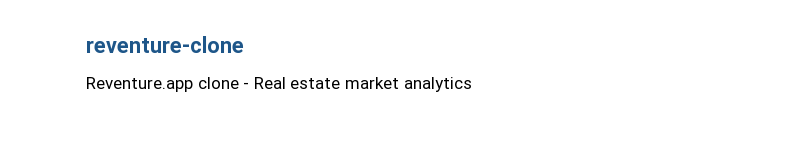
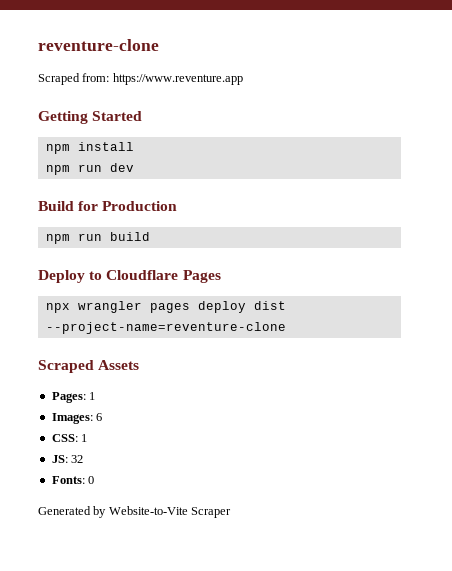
- Reventure.app clone - Real estate market analytics
+ Scraped from: https://www.reventure.app
+ Getting Started
+ npm install
+ npm run dev
+ Build for Production
+ npm run build
+ Deploy to Cloudflare Pages
+ npx wrangler pages deploy dist --project-name=reventure-clone
+ Scraped Assets
+ Pages: 1
+ Images: 6
+ CSS: 1
+ JS: 32
+ Fonts: 0
+ Generated by Website-to-Vite Scraper

